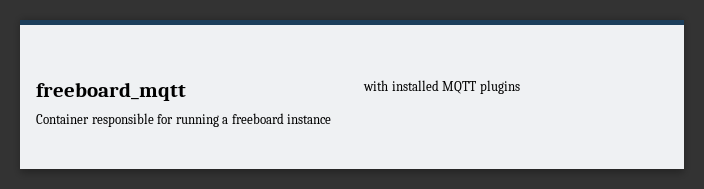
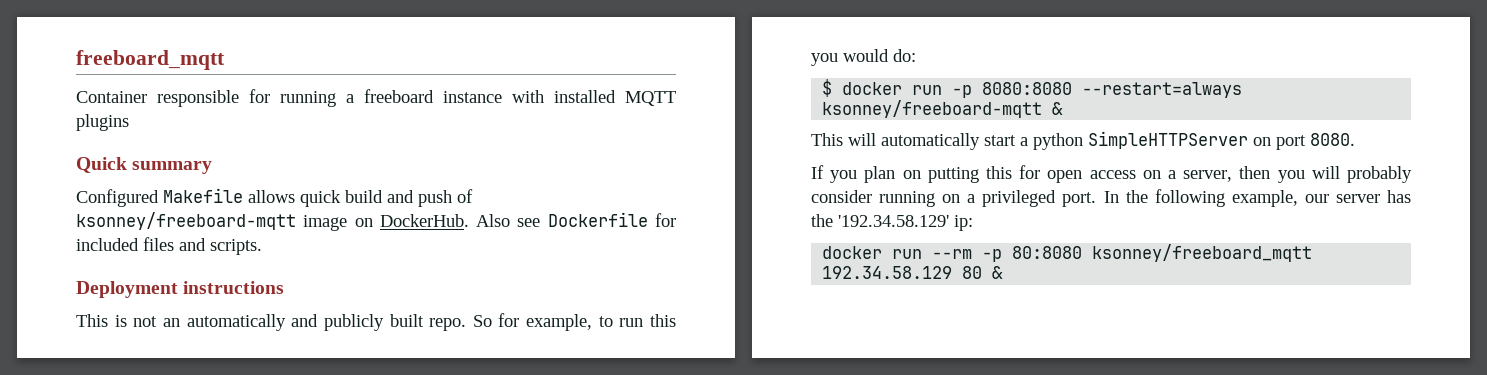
+ Quick summary
+ Configured Makefile allows quick build and push of ksonney/freeboard-mqtt image on DockerHub. Also see Dockerfile for included files and scripts.
+ Deployment instructions
+ This is not an automatically and publicly built repo. So for example, to run this you would do:
+ $ docker run -p 8080:8080 --restart=always ksonney/freeboard-mqtt &
+ This will automatically start a python SimpleHTTPServer on port 8080.
+ If you plan on putting this for open access on a server, then you will probably consider running on a privileged port. In the following example, our server has the '192.34.58.129' ip:
+ docker run --rm -p 80:8080 ksonney/freeboard_mqtt 192.34.58.129 80 &

